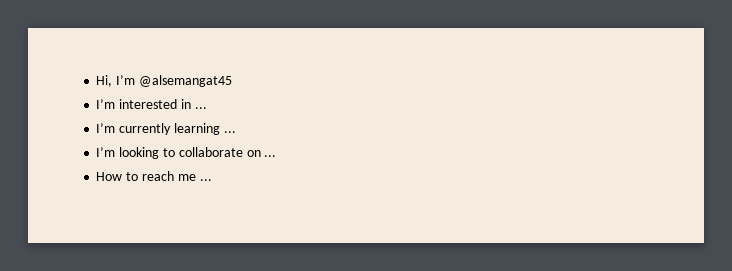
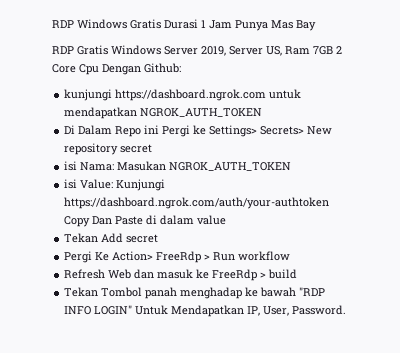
- Hi, I’m @alsemangat45
- I’m interested in ...
- I’m currently learning ...
- I’m looking to collaborate on ...
- How to reach me ...
+ RDP Windows Gratis Durasi 1 Jam Punya Mas Bay
+ RDP Gratis Windows Server 2019, Server US, Ram 7GB 2 Core Cpu Dengan Github:
+ kunjungi https://dashboard.ngrok.com untuk mendapatkan NGROK_AUTH_TOKEN
+ Di Dalam Repo ini Pergi ke Settings> Secrets> New repository secret
+ isi Nama: Masukan NGROK_AUTH_TOKEN
+ isi Value: Kunjungi https://dashboard.ngrok.com/auth/your-authtoken Copy Dan Paste di dalam value
+ Tekan Add secret
+ Pergi Ke Action> FreeRdp > Run workflow
+ Refresh Web dan masuk ke FreeRdp > build
+ Tekan Tombol panah menghadap ke bawah "RDP INFO LOGIN" Untuk Mendapatkan IP, User, Password.

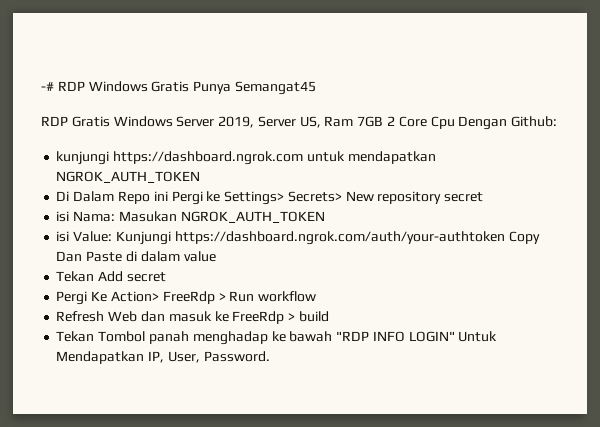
- RDP Windows Gratis Durasi 1 Jam Punya Mas Bay
+ -# RDP Windows Gratis Punya Semangat45

